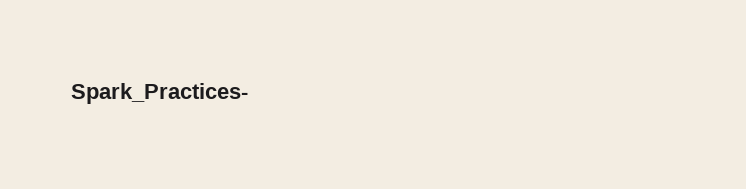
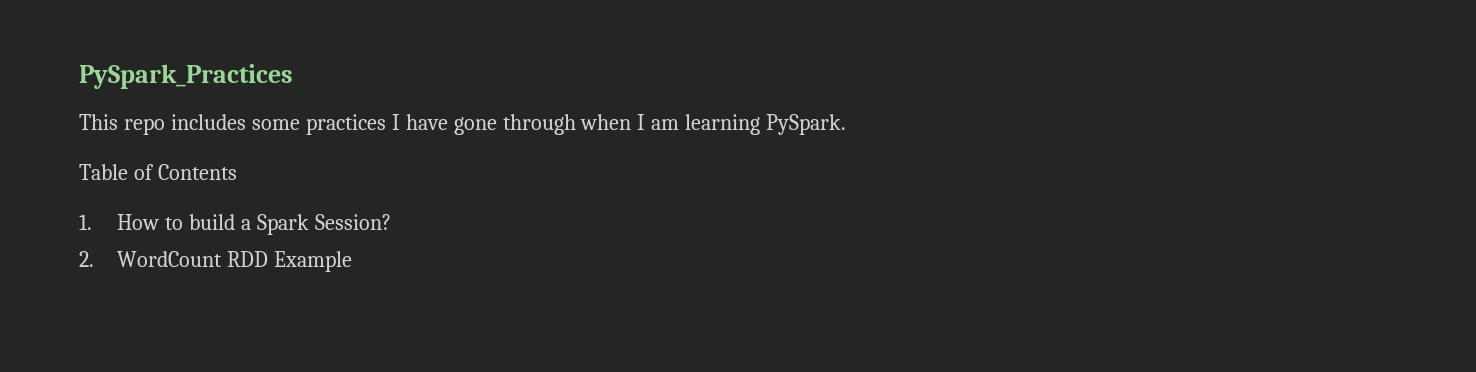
- Spark_Practices-
+ PySpark_Practices
+ This repo includes some practices I have gone through when I am learning PySpark.
+ Table of Contents
+ 1. How to build a Spark Session?
+ 2. WordCount RDD Example

